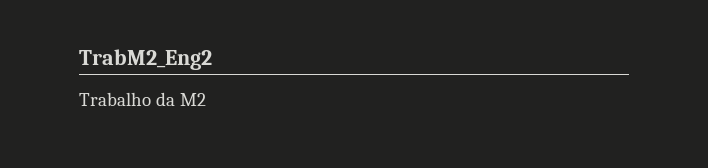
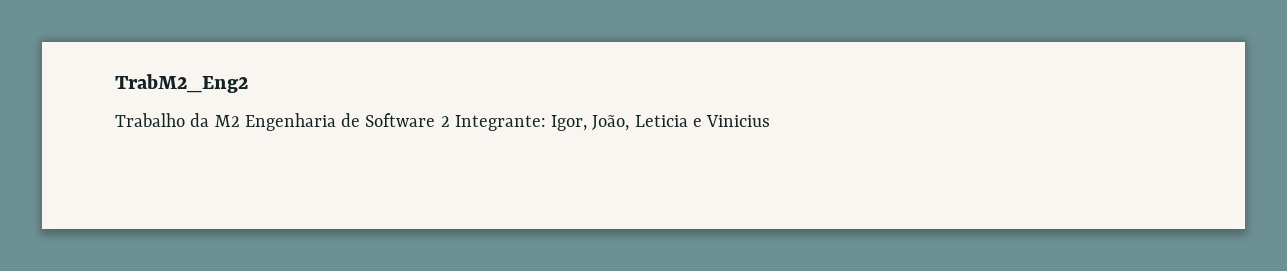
- Trabalho da M2
+ Trabalho da M2 Engenharia de Software 2 Integrante: Igor, João, Leticia e Vinicius

